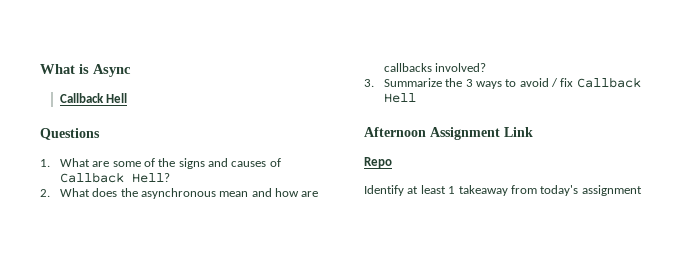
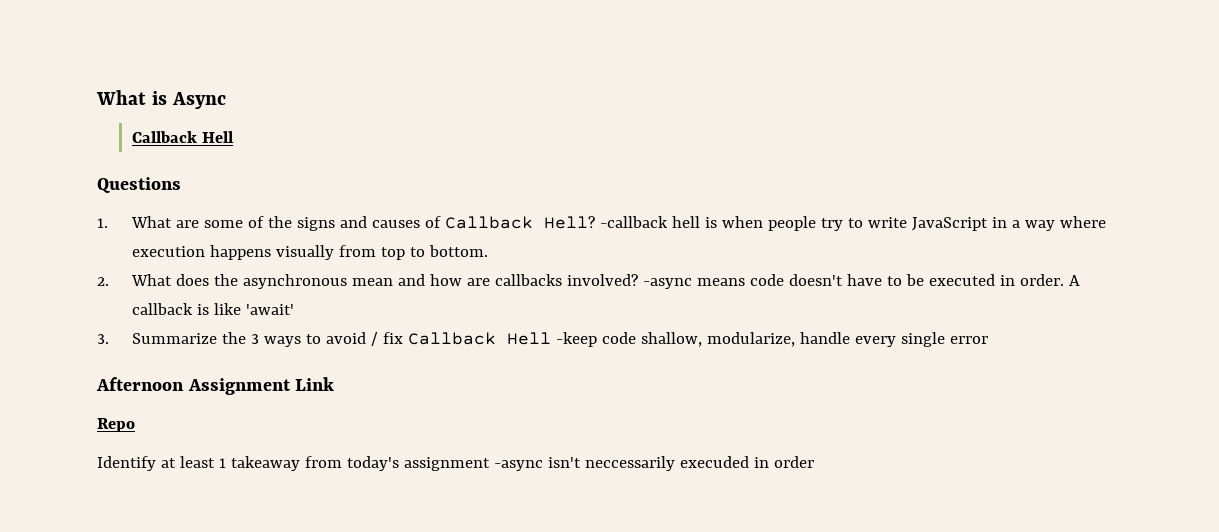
+ -callback hell is when people try to write JavaScript in a way where execution happens visually from top to bottom.
+ -async means code doesn't have to be executed in order. A callback is like 'await'
- 3. Summarize the 3 ways to avoid / fix Callback Hell
+ 3. Summarize the 3 ways to avoid / fix Callback Hell -keep code shallow, modularize, handle every single error
- Identify at least 1 takeaway from today's assignment
+ Identify at least 1 takeaway from today's assignment -async isn't neccessarily execuded in order

